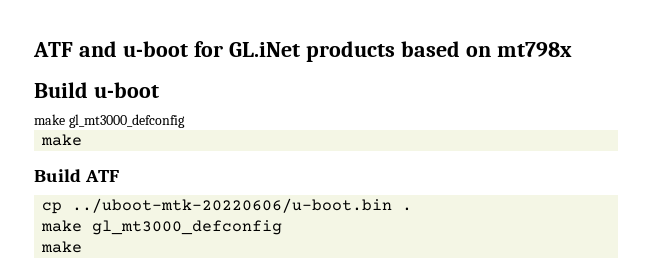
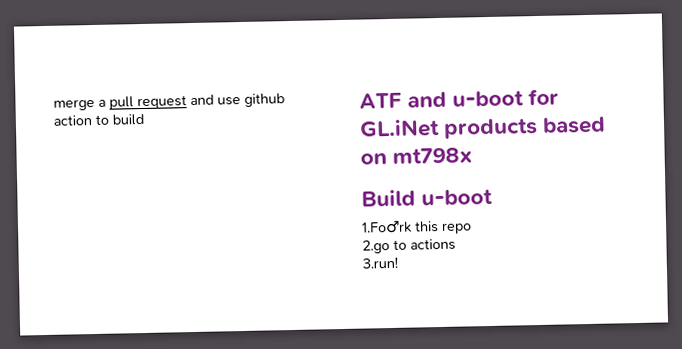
+ merge a pull request and use github action to build
  Build u-boot
- make gl_mt3000_defconfig
- make
- Build ATF
- cp ../uboot-mtk-20220606/u-boot.bin .
- make gl_mt3000_defconfig
- make
+ 1.Fo♂rk this repo
+ 2.go to actions
+ 3.run!

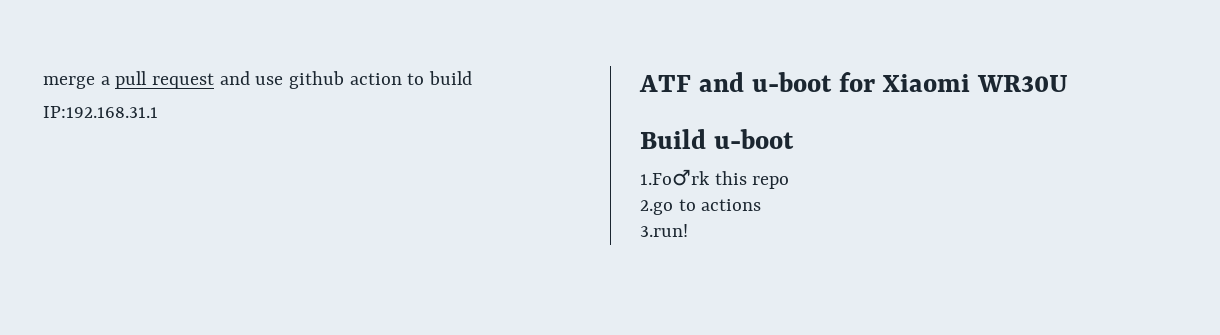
+ IP:192.168.31.1
- ATF and u-boot for GL.iNet products based on mt798x
+ ATF and u-boot for Xiaomi WR30U

